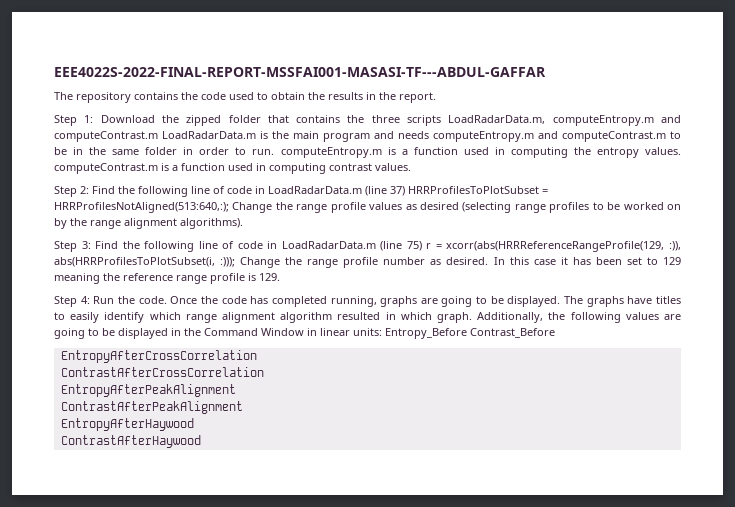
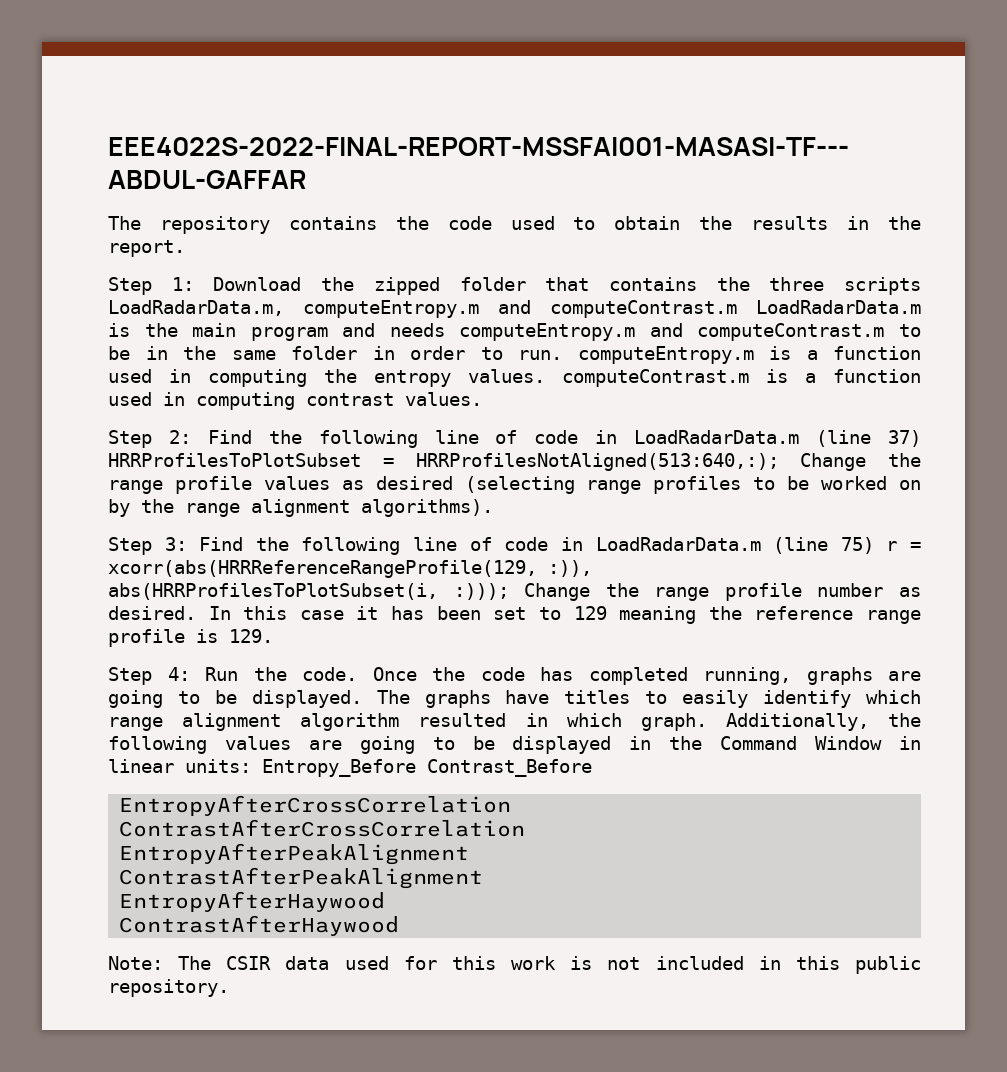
+ Note: The CSIR data used for this work is not included in this public repository.

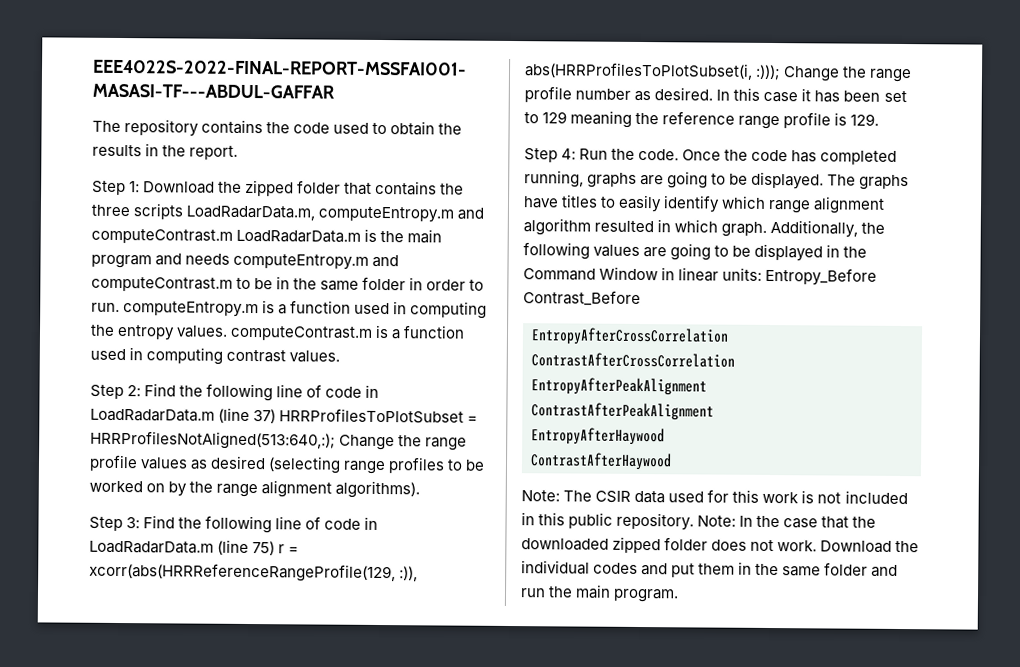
+ Note: In the case that the downloaded zipped folder does not work. Download the individual codes and put them in the same folder and run the main program.

